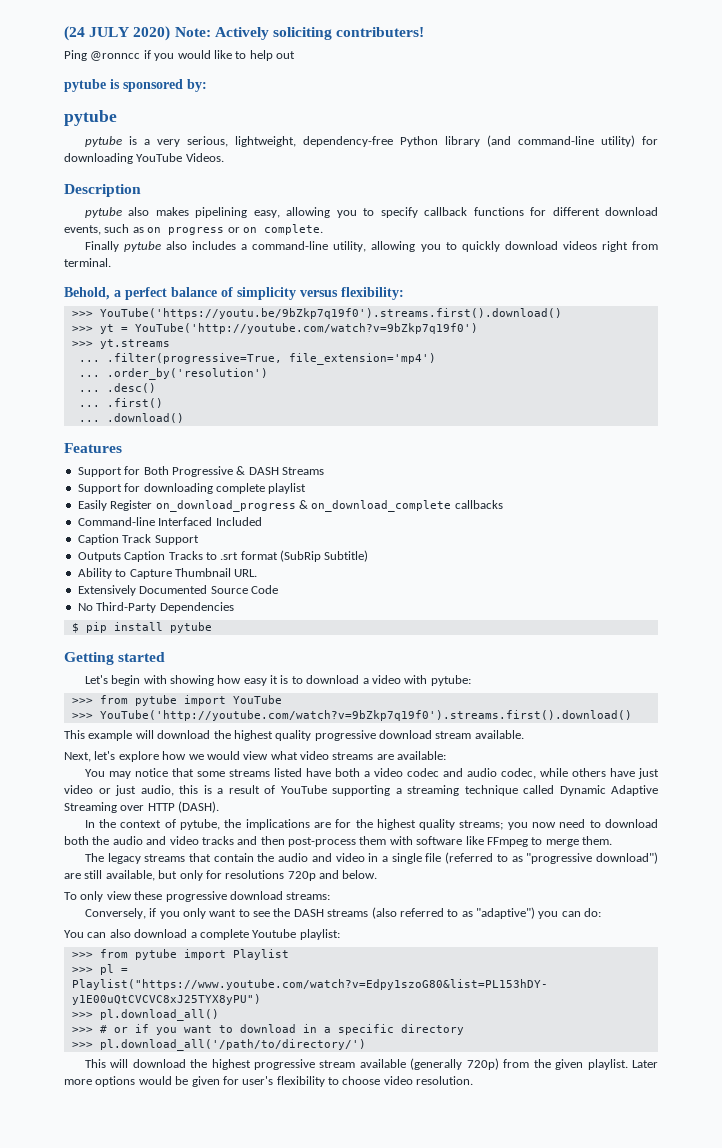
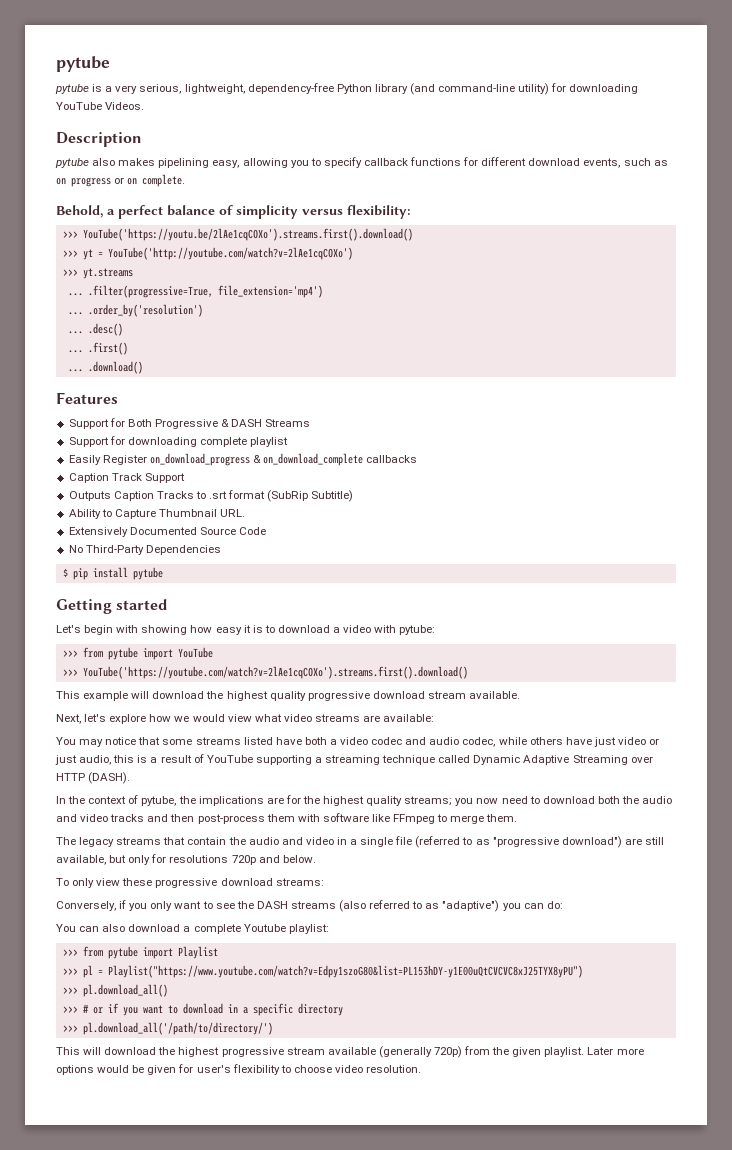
- (24 JULY 2020) Note: Actively soliciting contributers!
- Ping @ronncc if you would like to help out
- pytube is sponsored by:
- Finally pytube also includes a command-line utility, allowing you to quickly download videos right from terminal.
- >>> YouTube('https://youtu.be/9bZkp7q19f0').streams.first().download()
+ >>> YouTube('https://youtu.be/2lAe1cqCOXo').streams.first().download()
- >>> yt = YouTube('http://youtube.com/watch?v=9bZkp7q19f0')
+ >>> yt = YouTube('http://youtube.com/watch?v=2lAe1cqCOXo')
- Command-line Interfaced Included
- >>> YouTube('http://youtube.com/watch?v=9bZkp7q19f0').streams.first().download()
+ >>> YouTube('https://youtube.com/watch?v=2lAe1cqCOXo').streams.first().download()

